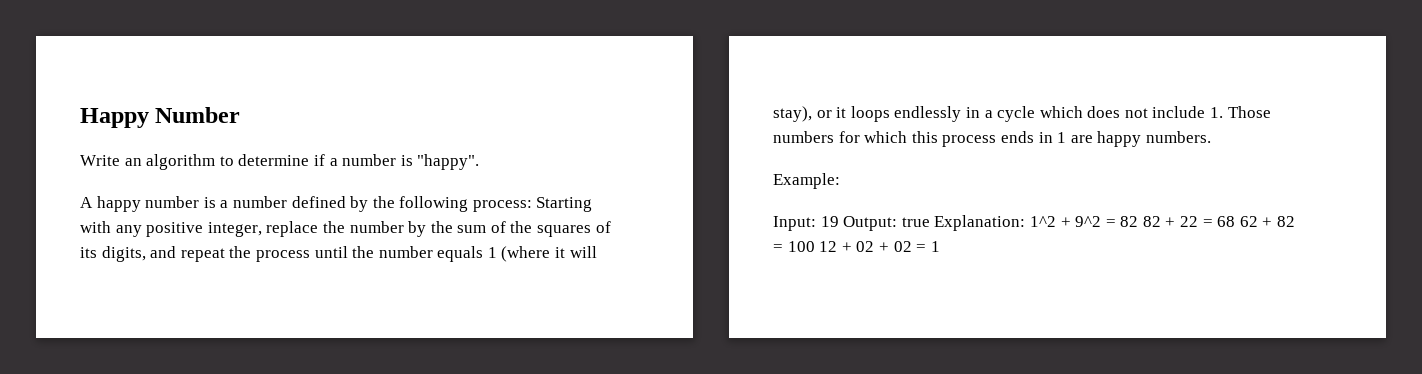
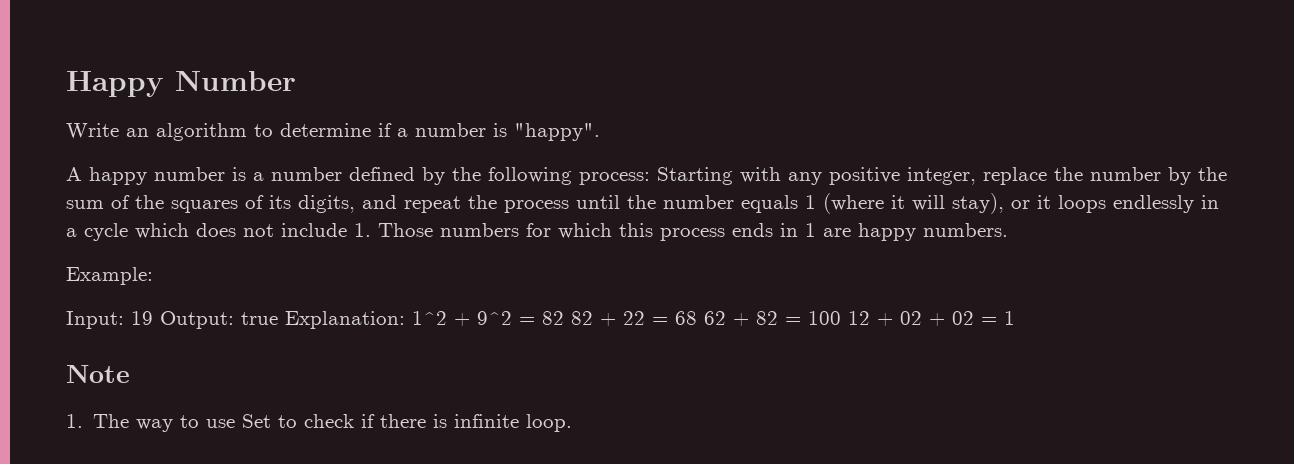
+ Note
+ 1. The way to use Set to check if there is infinite loop.

